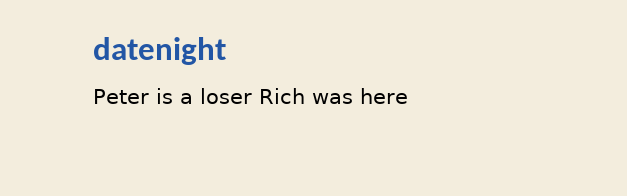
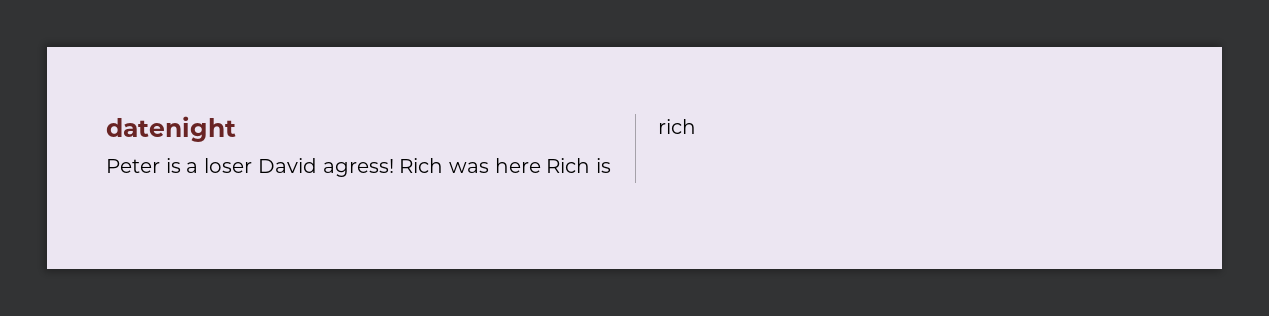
- Peter is a loser Rich was here
+ Peter is a loser David agress! Rich was here Rich is rich

